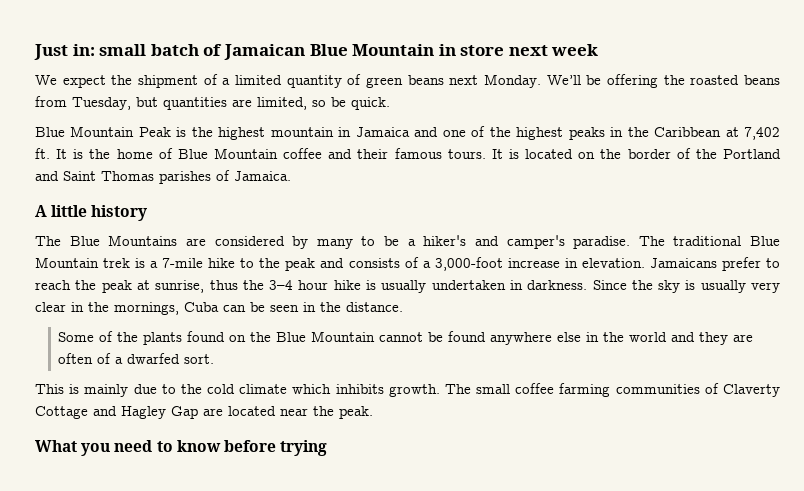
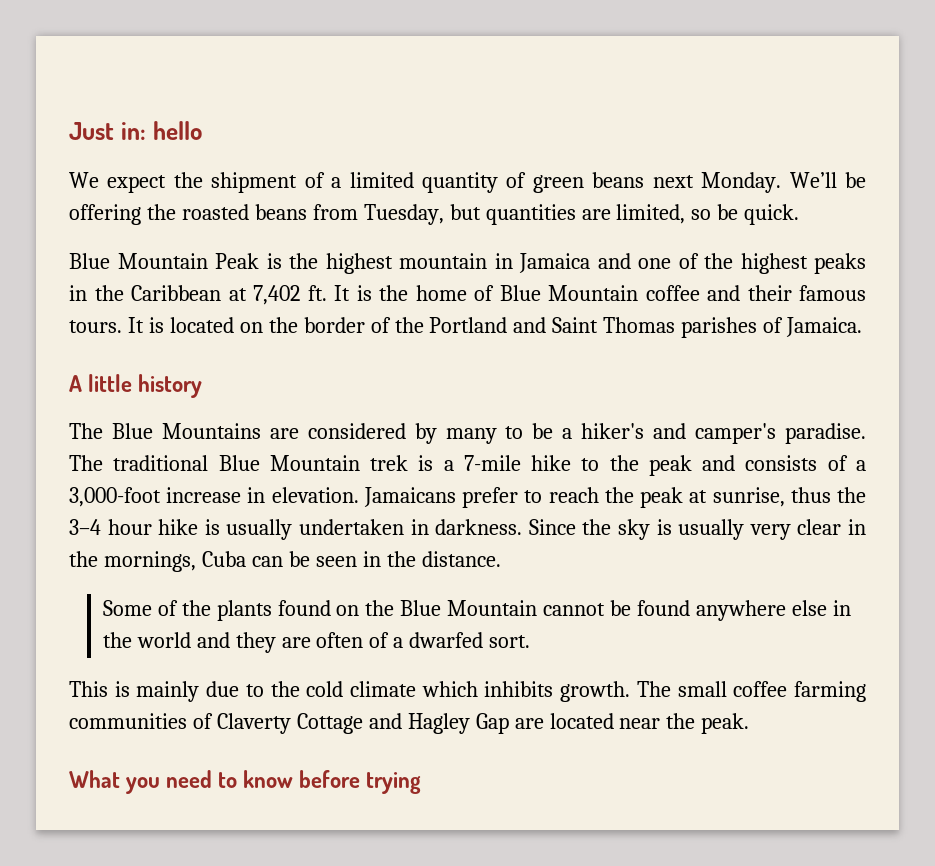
- Just in: small batch of Jamaican Blue Mountain in store next week
+ Just in: hello

